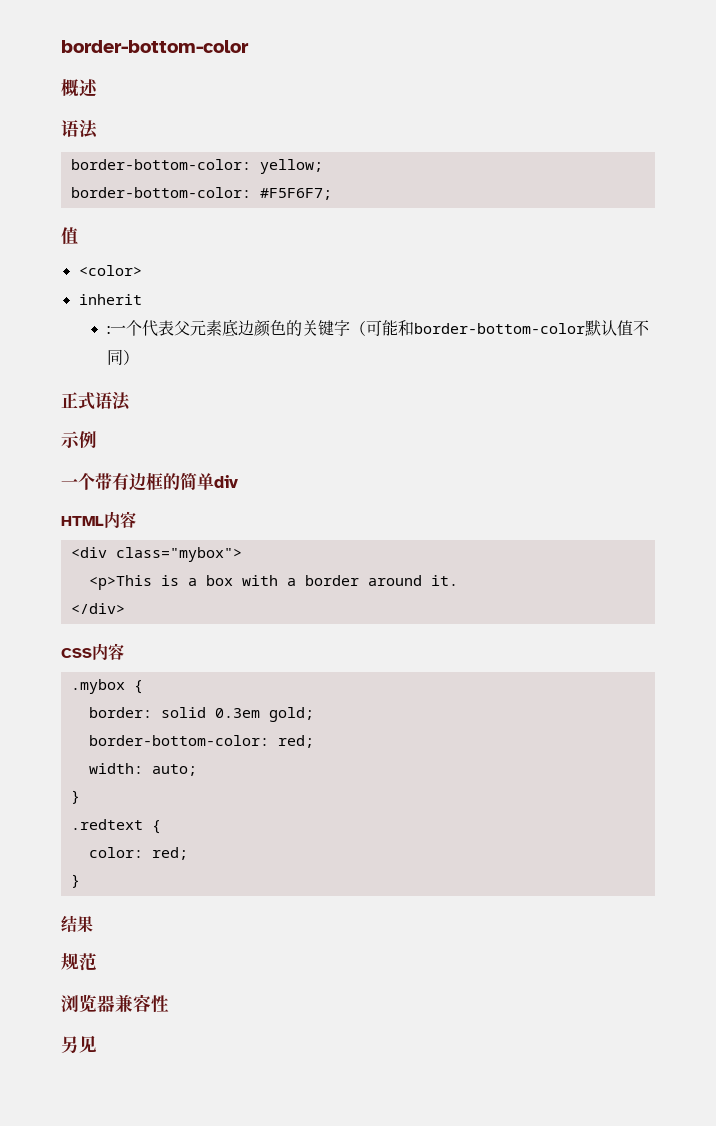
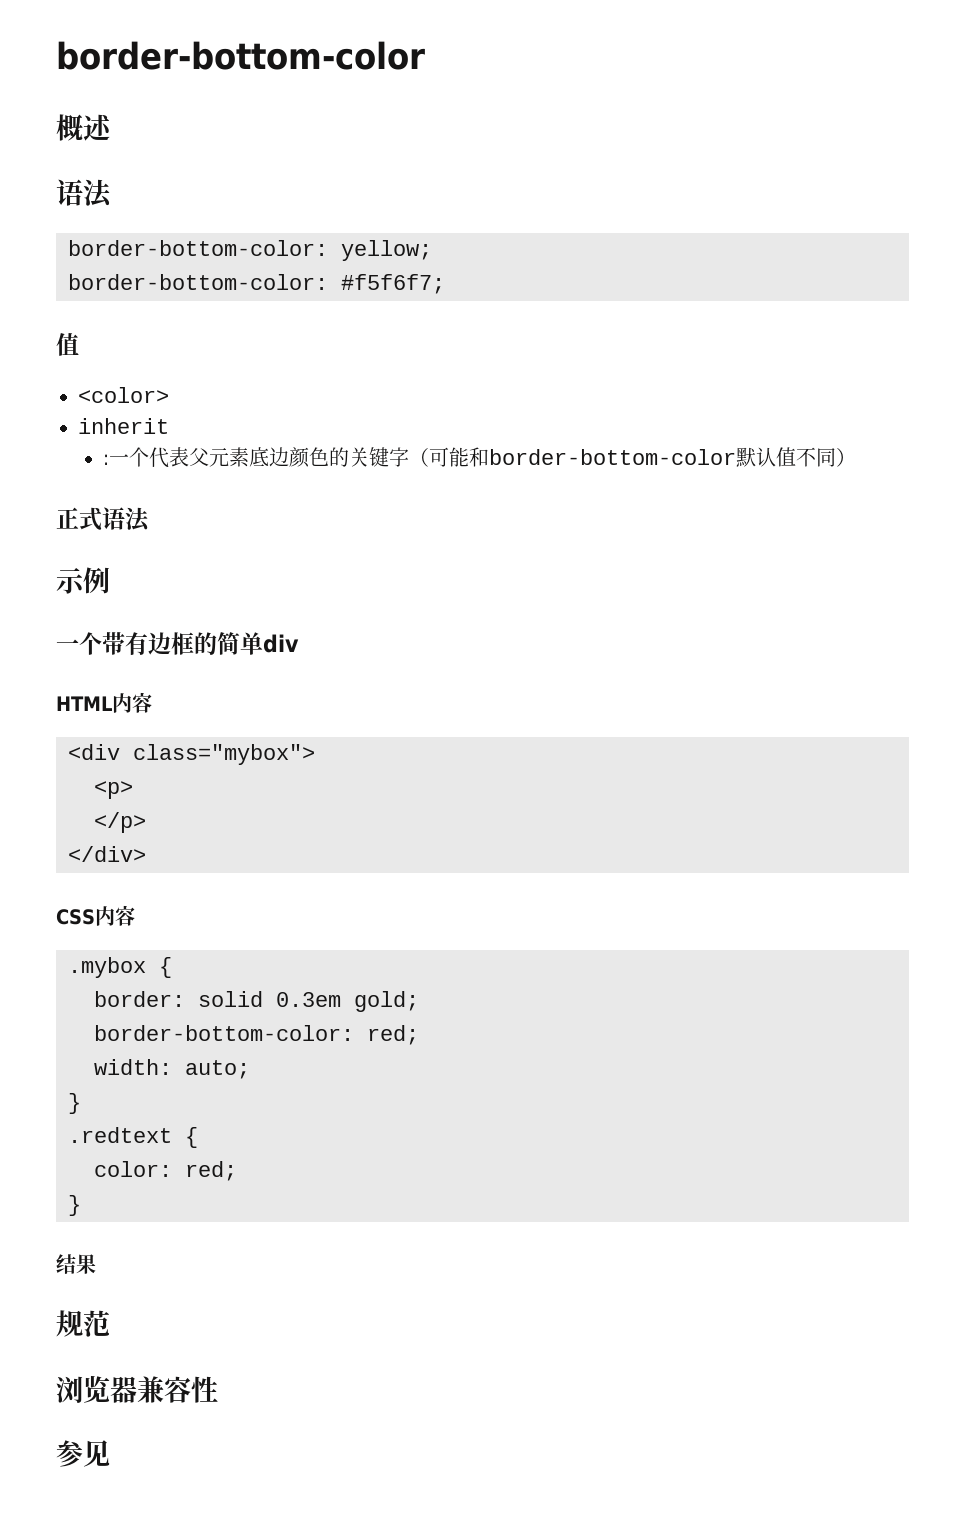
- border-bottom-color: #F5F6F7;
+ border-bottom-color: #f5f6f7;
- <p>This is a box with a border around it.
+ <p>
+ </p>
- 另见
+ 参见

